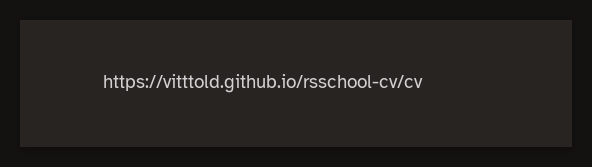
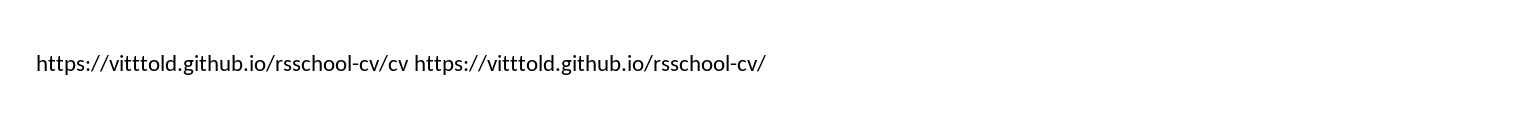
- https://vitttold.github.io/rsschool-cv/cv
+ https://vitttold.github.io/rsschool-cv/cv https://vitttold.github.io/rsschool-cv/

